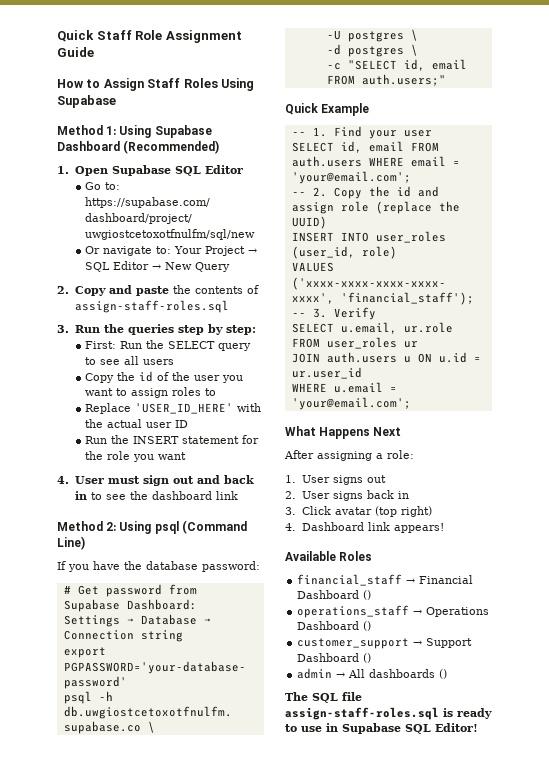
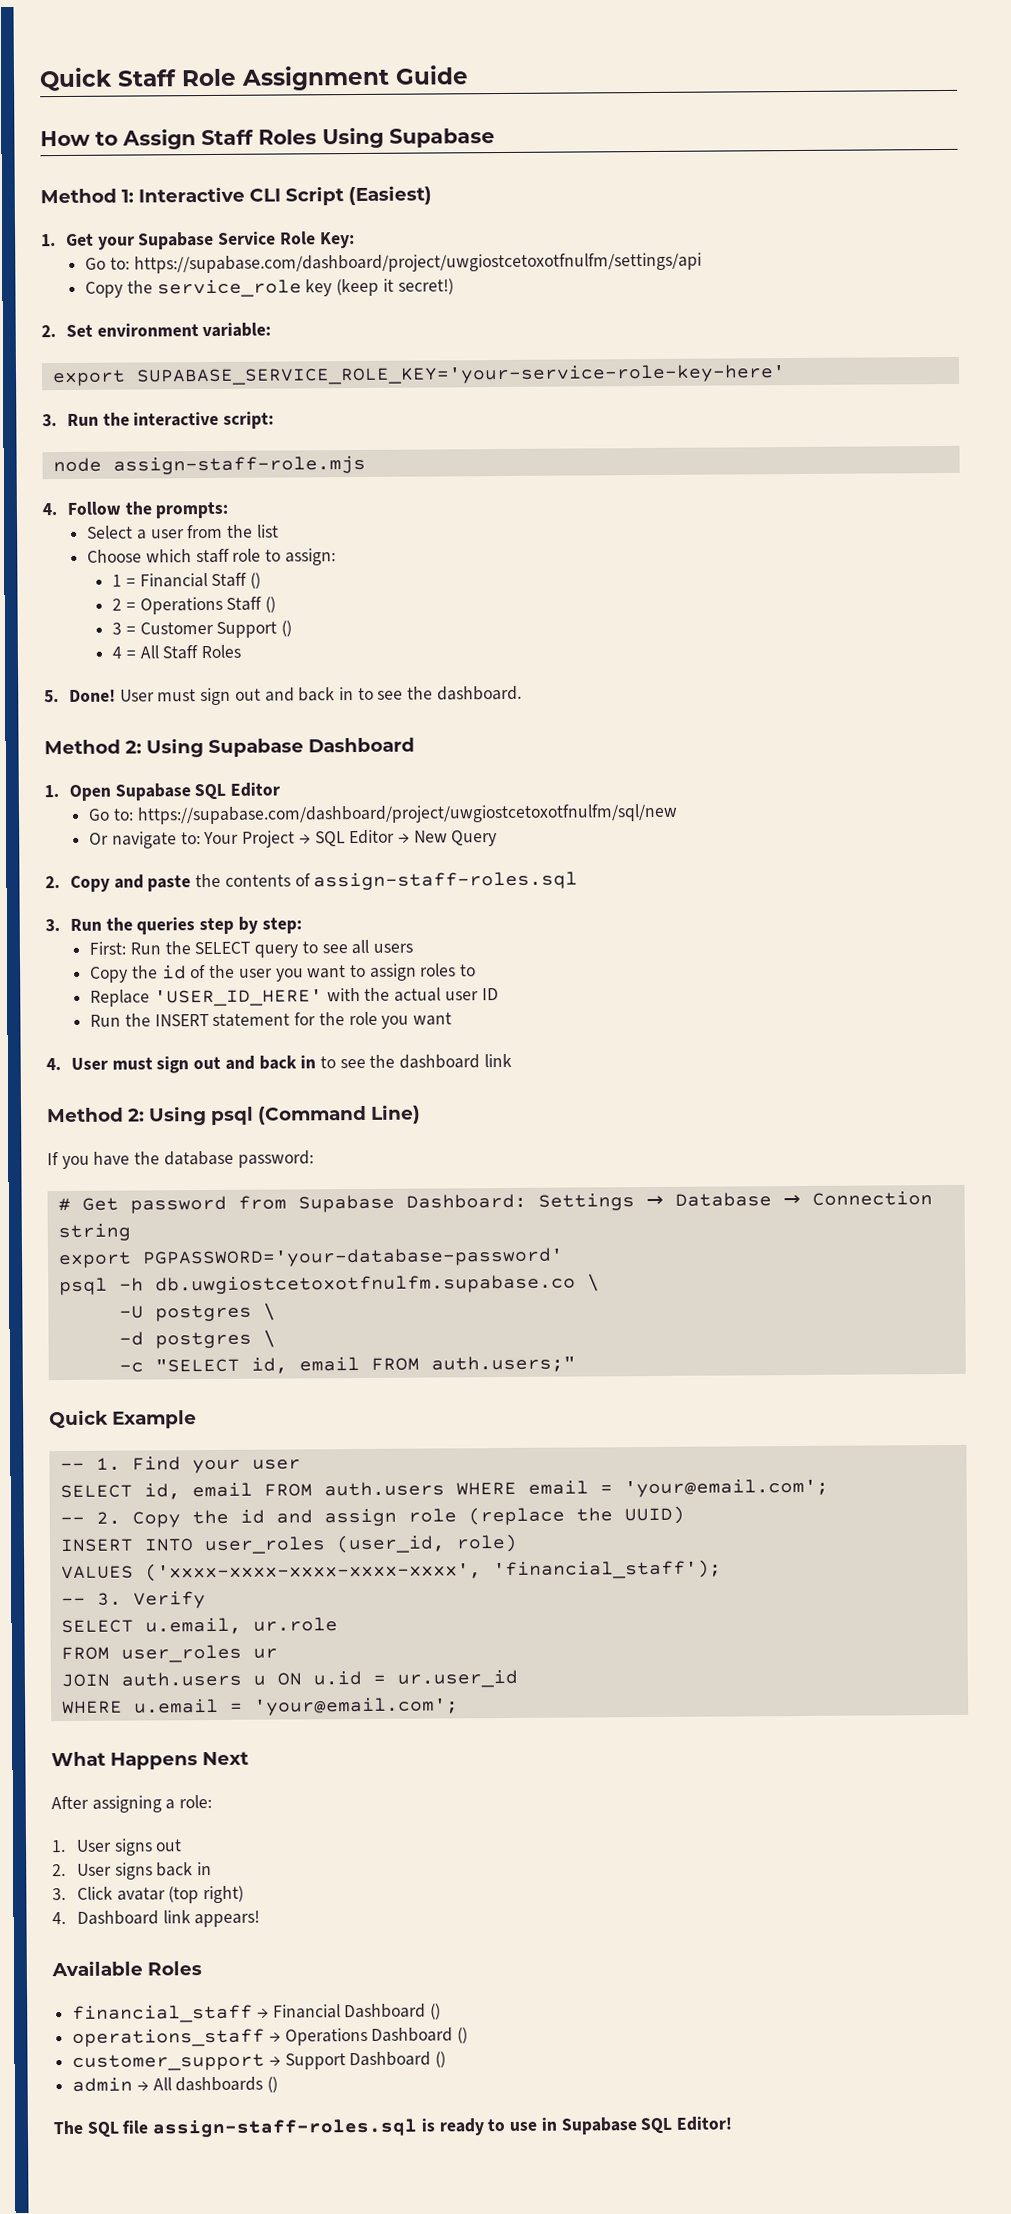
- Method 1: Using Supabase Dashboard (Recommended)
+ Method 1: Interactive CLI Script (Easiest)
+ 1. Get your Supabase Service Role Key:
+ Go to: https://supabase.com/dashboard/project/uwgiostcetoxotfnulfm/settings/api
+ Copy the service_role key (keep it secret!)
+ 2. Set environment variable:
+ export SUPABASE_SERVICE_ROLE_KEY='your-service-role-key-here'
+ 3. Run the interactive script:
+ node assign-staff-role.mjs
+ 4. Follow the prompts:
+ Select a user from the list
+ Choose which staff role to assign:
+ 1 = Financial Staff ()
+ 2 = Operations Staff ()
+ 3 = Customer Support ()
+ 4 = All Staff Roles
+ 5. Done! User must sign out and back in to see the dashboard.
+ Method 2: Using Supabase Dashboard

